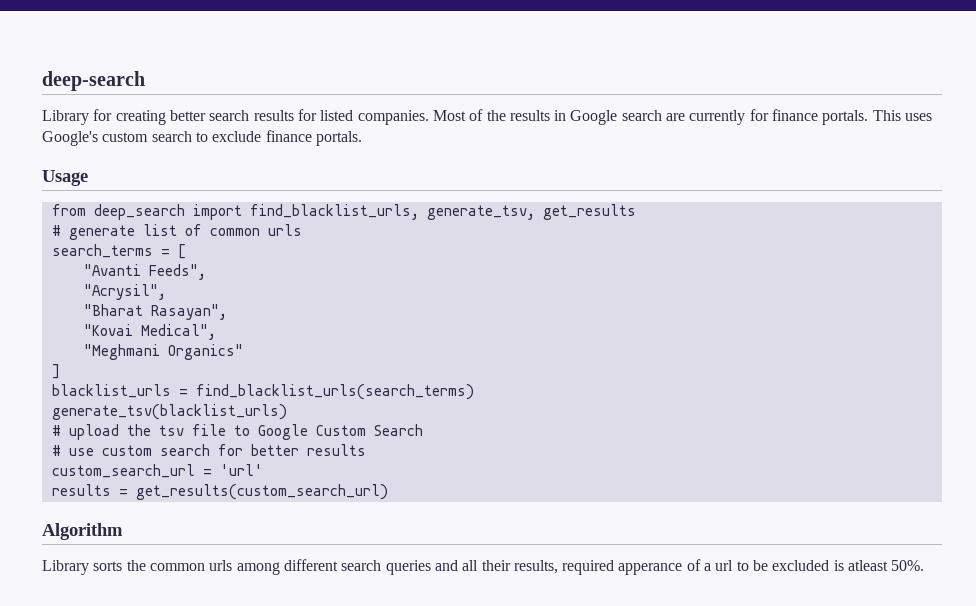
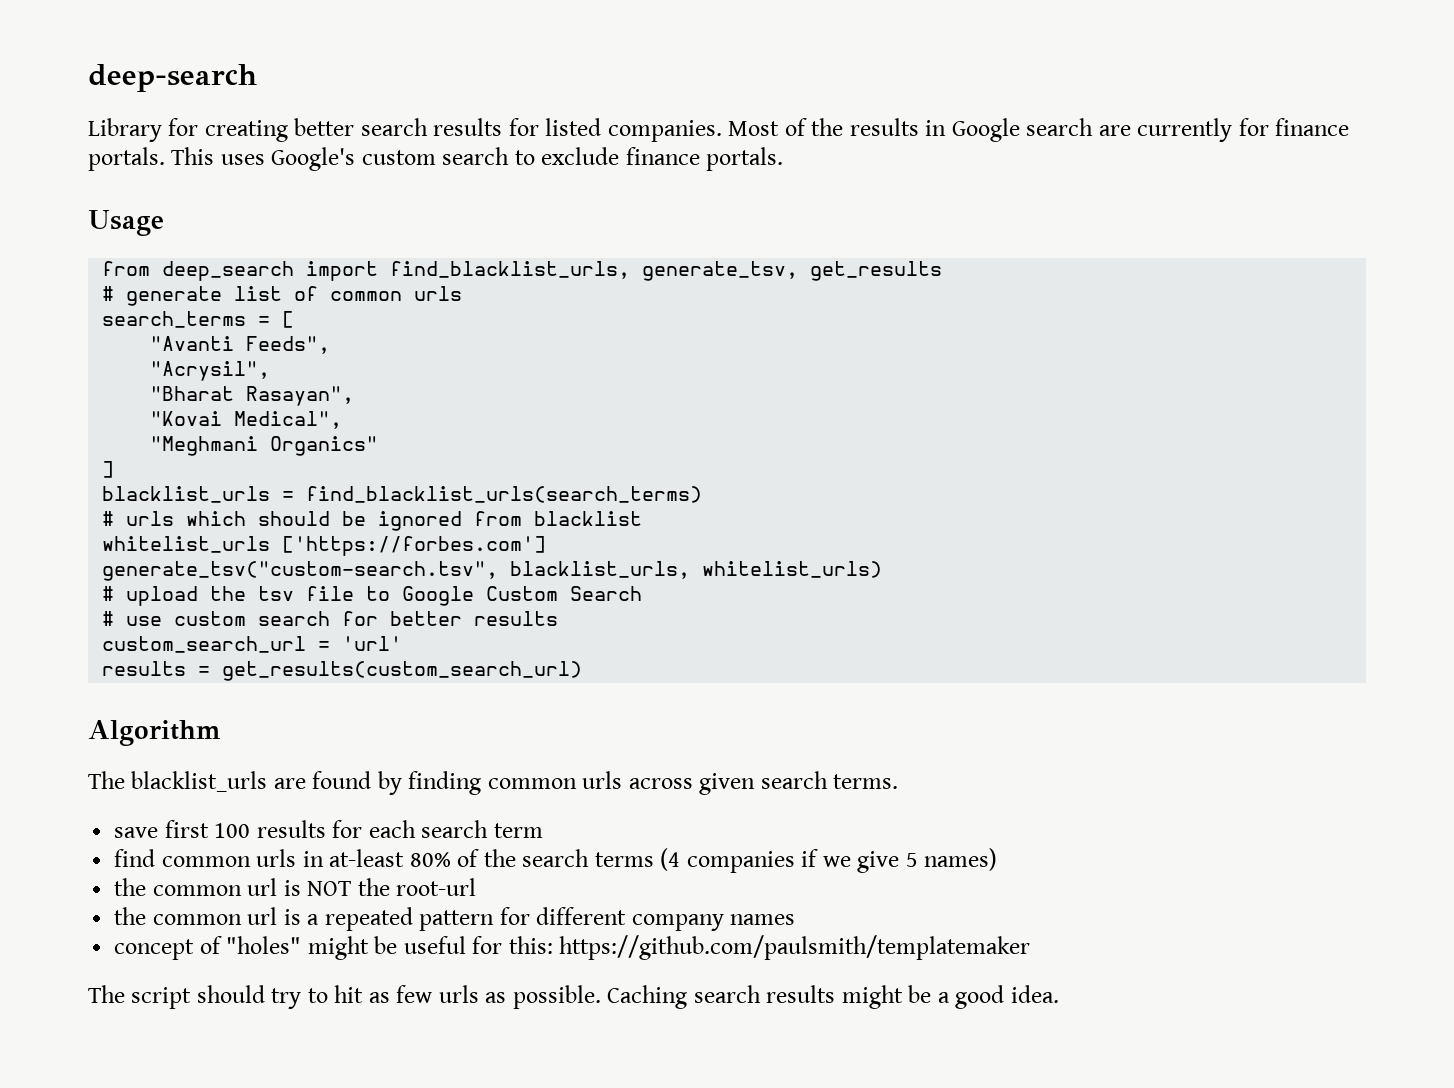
- generate_tsv(blacklist_urls)
+ # urls which should be ignored from blacklist
+ whitelist_urls ['https://forbes.com']
+ generate_tsv("custom-search.tsv", blacklist_urls, whitelist_urls)
- Library sorts the common urls among different search queries and all their results, required apperance of a url to be excluded is atleast 50%.
+ The blacklist_urls are found by finding common urls across given search terms.
+ save first 100 results for each search term
+ find common urls in at-least 80% of the search terms (4 companies if we give 5 names)
+ the common url is NOT the root-url
+ the common url is a repeated pattern for different company names
+ concept of "holes" might be useful for this: https://github.com/paulsmith/templatemaker
+ The script should try to hit as few urls as possible. Caching search results might be a good idea.

